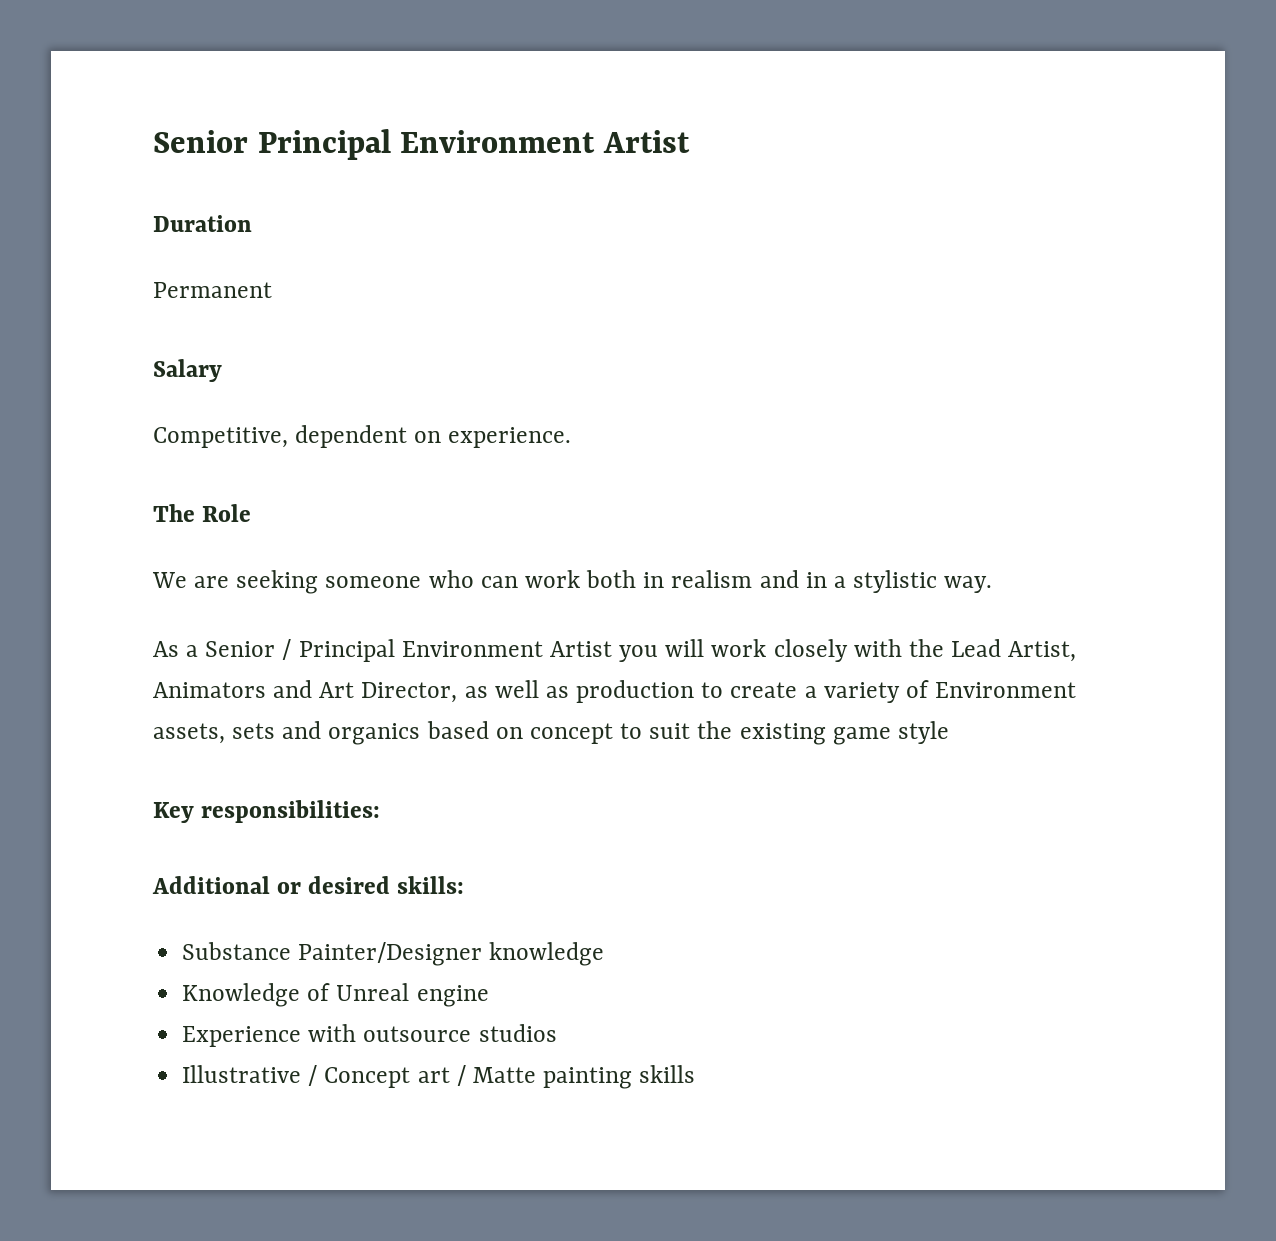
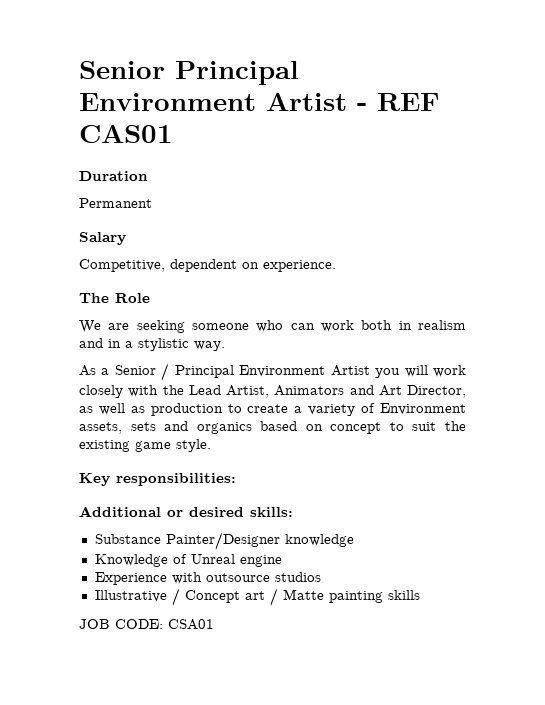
- Senior Principal Environment Artist
+ Senior Principal Environment Artist - REF CAS01
- As a Senior / Principal Environment Artist you will work closely with the Lead Artist, Animators and Art Director, as well as production to create a variety of Environment assets, sets and organics based on concept to suit the existing game style
+ As a Senior / Principal Environment Artist you will work closely with the Lead Artist, Animators and Art Director, as well as production to create a variety of Environment assets, sets and organics based on concept to suit the existing game style.
+ JOB CODE: CSA01

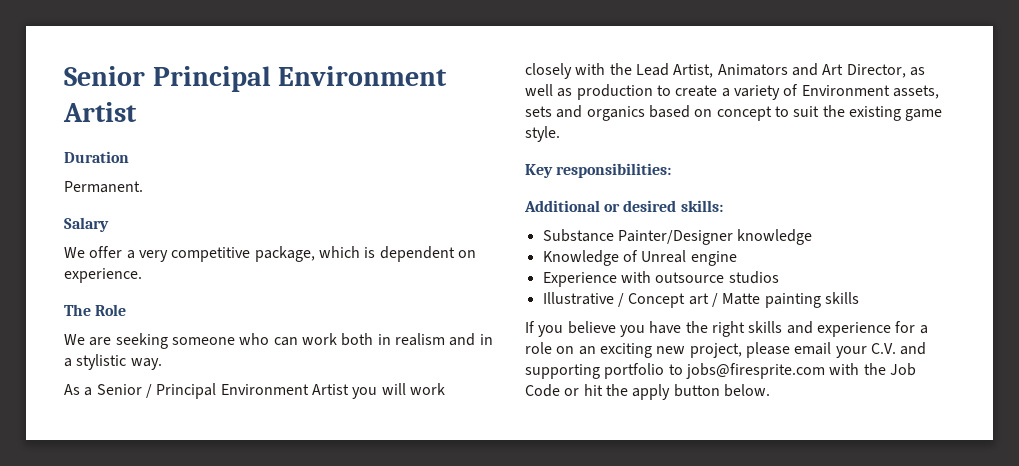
- Senior Principal Environment Artist - REF CAS01
+ Senior Principal Environment Artist
- Permanent
+ Permanent.
- Competitive, dependent on experience.
+ We offer a very competitive package, which is dependent on experience.
- JOB CODE: CSA01
+ If you believe you have the right skills and experience for a role on an exciting new project, please email your C.V. and supporting portfolio to jobs@firesprite.com with the Job Code or hit the apply button below.

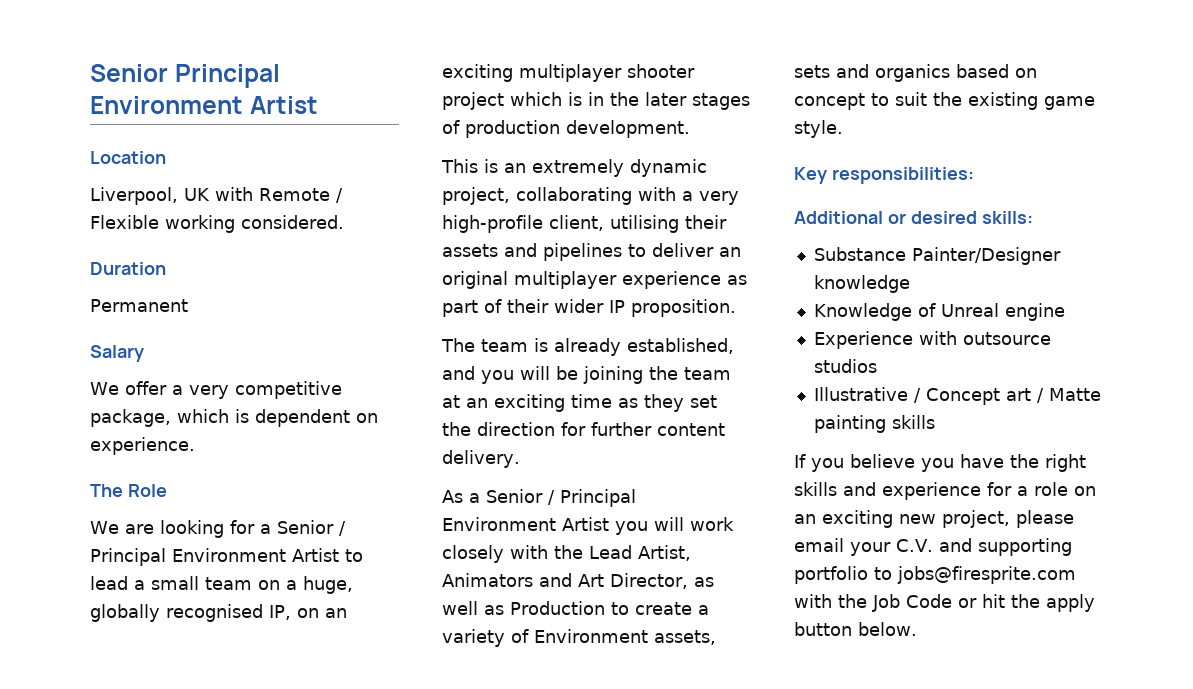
+ Location
+ Liverpool, UK with Remote / Flexible working considered.
- Permanent.
+ Permanent
- We are seeking someone who can work both in realism and in a stylistic way.
+ We are looking for a Senior / Principal Environment Artist to lead a small team on a huge, globally recognised IP, on an exciting multiplayer shooter project which is in the later stages of production development.
+ This is an extremely dynamic project, collaborating with a very high-profile client, utilising their assets and pipelines to deliver an original multiplayer experience as part of their wider IP proposition.
+ The team is already established, and you will be joining the team at an exciting time as they set the direction for further content delivery.
- As a Senior / Principal Environment Artist you will work closely with the Lead Artist, Animators and Art Director, as well as production to create a variety of Environment assets, sets and organics based on concept to suit the existing game style.
+ As a Senior / Principal Environment Artist you will work closely with the Lead Artist, Animators and Art Director, as well as Production to create a variety of Environment assets, sets and organics based on concept to suit the existing game style.

